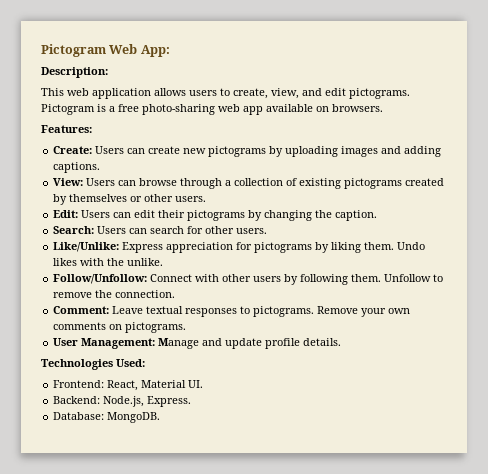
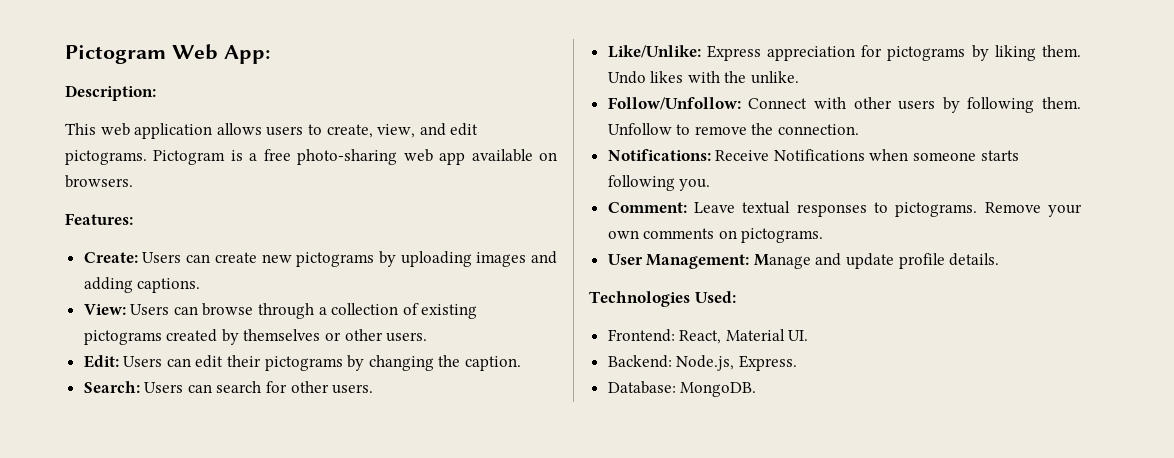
+ Notifications: Receive Notifications when someone starts following you.

